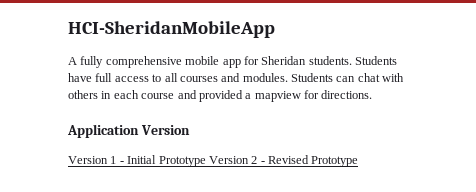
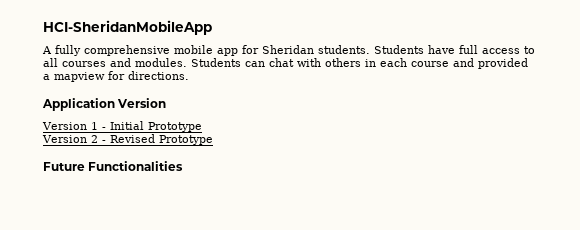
- Version 1 - Initial Prototype Version 2 - Revised Prototype
+ Version 1 - Initial Prototype
+ Version 2 - Revised Prototype
+ Future Functionalities

